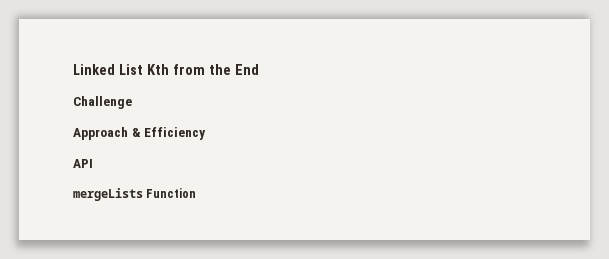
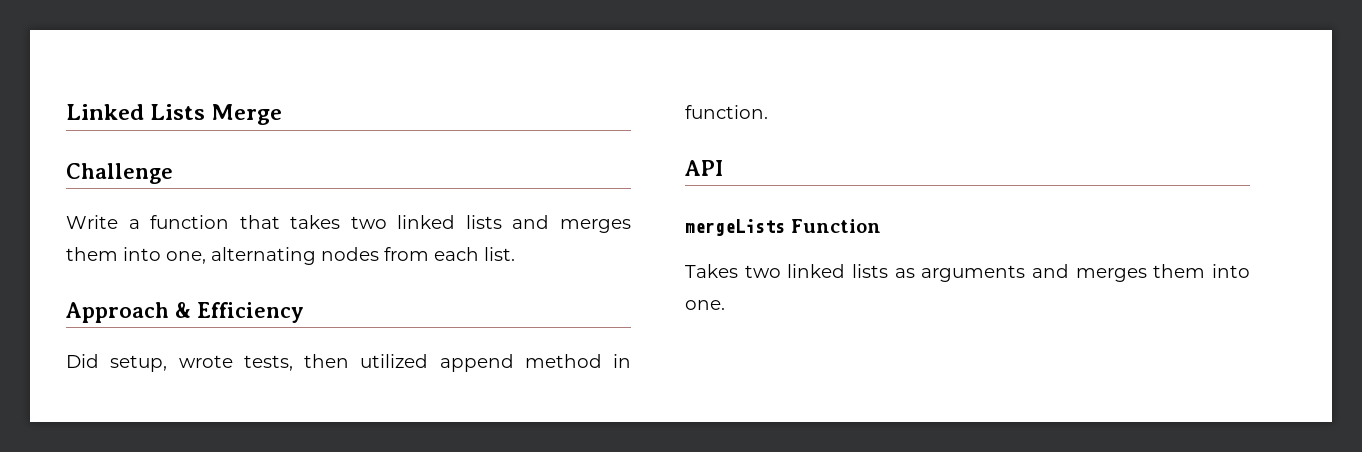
- Linked List Kth from the End
+ Linked Lists Merge
  Challenge
+ Write a function that takes two linked lists and merges them into one, alternating nodes from each list.
  Approach & Efficiency
+ Did setup, wrote tests, then utilized append method in function.
  API
  mergeLists Function
+ Takes two linked lists as arguments and merges them into one.

